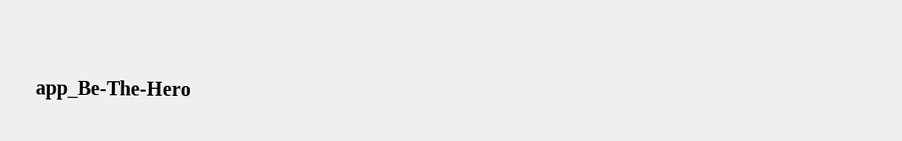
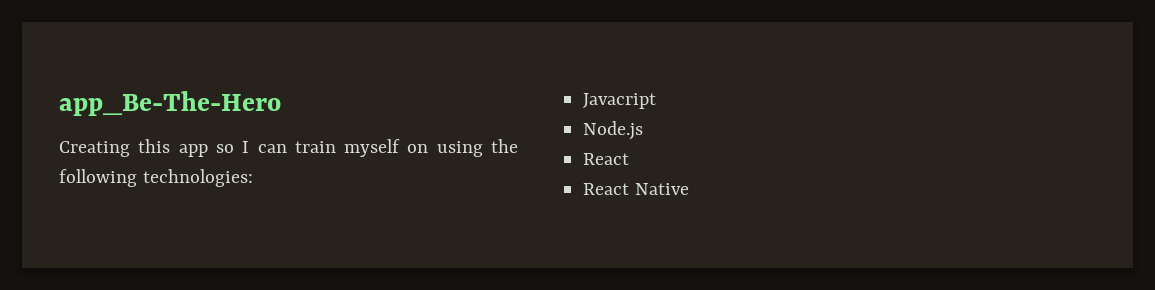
+ Creating this app so I can train myself on using the following technologies:
+ Javacript
+ Node.js
+ React
+ React Native

